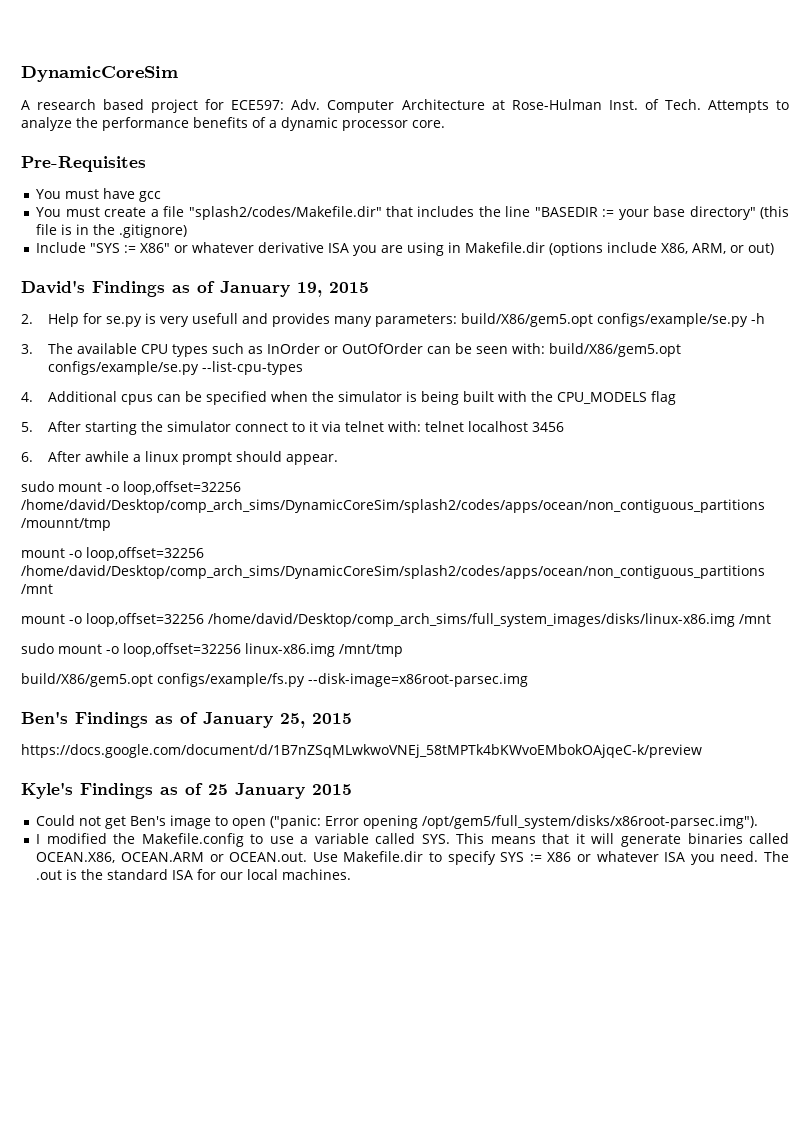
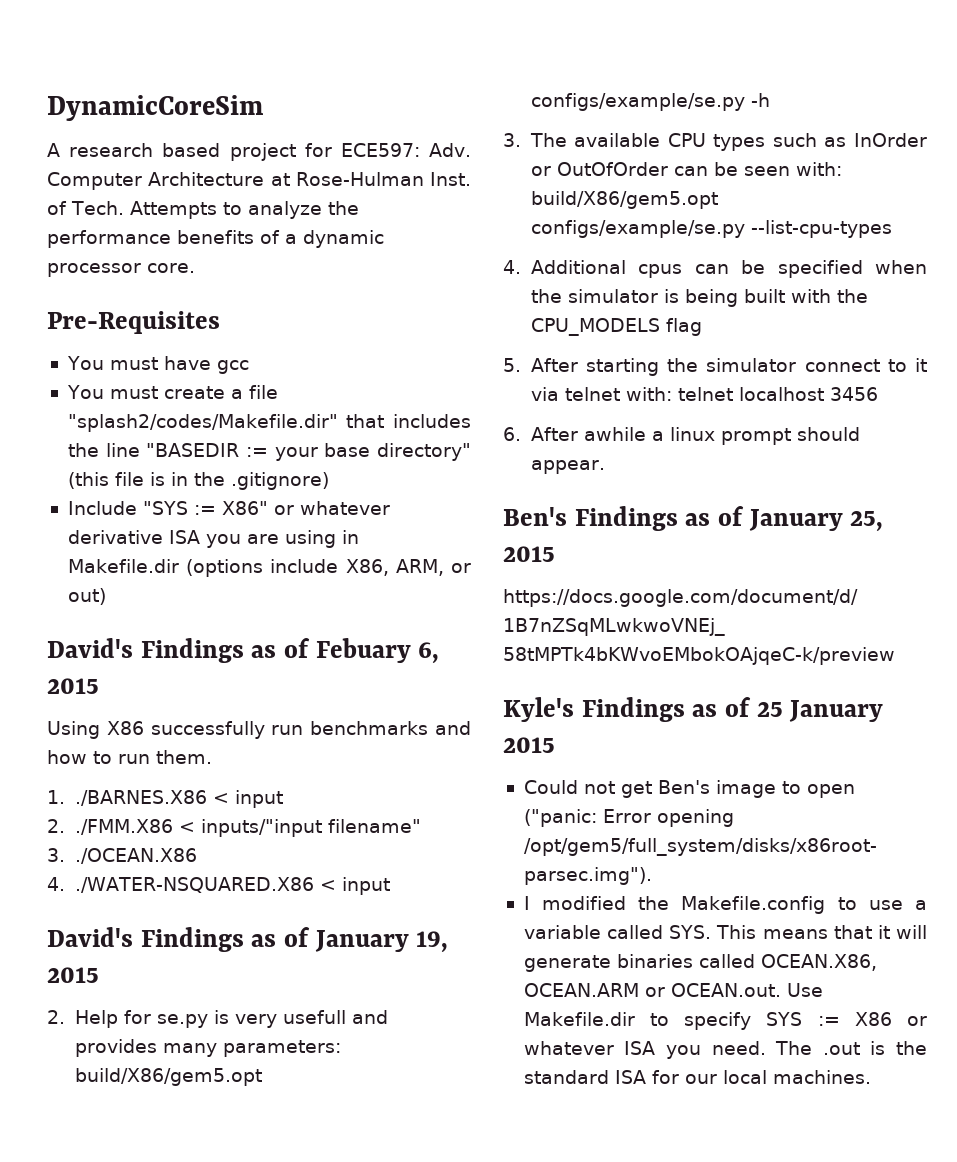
+ David's Findings as of Febuary 6, 2015
+ Using X86 successfully run benchmarks and how to run them.
+ 1. ./BARNES.X86 < input
+ 2. ./FMM.X86 < inputs/"input filename"
+ 3. ./OCEAN.X86
+ 4. ./WATER-NSQUARED.X86 < input
- sudo mount -o loop,offset=32256 /home/david/Desktop/comp_arch_sims/DynamicCoreSim/splash2/codes/apps/ocean/non_contiguous_partitions /mounnt/tmp
- mount -o loop,offset=32256 /home/david/Desktop/comp_arch_sims/DynamicCoreSim/splash2/codes/apps/ocean/non_contiguous_partitions /mnt
- mount -o loop,offset=32256 /home/david/Desktop/comp_arch_sims/full_system_images/disks/linux-x86.img /mnt
- sudo mount -o loop,offset=32256 linux-x86.img /mnt/tmp
- build/X86/gem5.opt configs/example/fs.py --disk-image=x86root-parsec.img

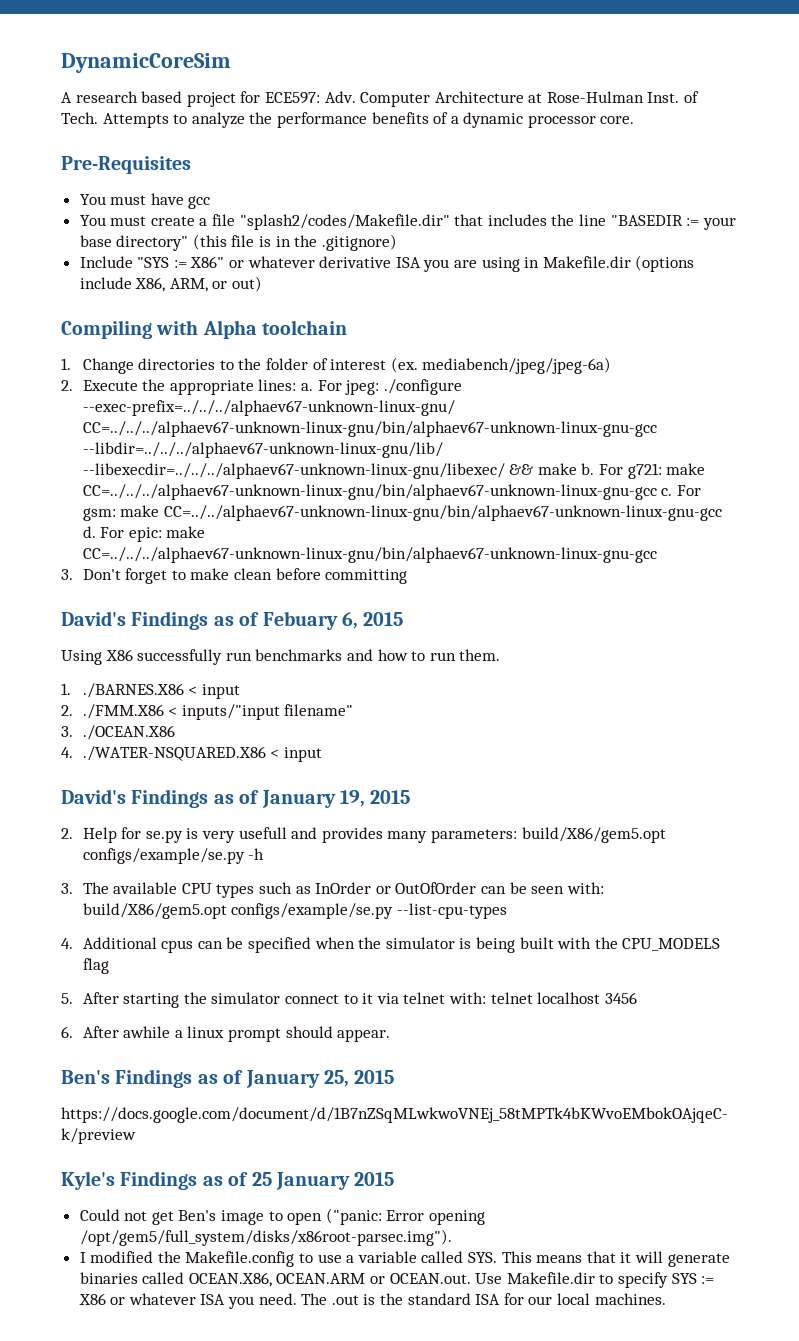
+ Compiling with Alpha toolchain
+ 1. Change directories to the folder of interest (ex. mediabench/jpeg/jpeg-6a)
+ 2. Execute the appropriate lines: a. For jpeg: ./configure --exec-prefix=../../../alphaev67-unknown-linux-gnu/ CC=../../../alphaev67-unknown-linux-gnu/bin/alphaev67-unknown-linux-gnu-gcc --libdir=../../../alphaev67-unknown-linux-gnu/lib/ --libexecdir=../../../alphaev67-unknown-linux-gnu/libexec/ && make b. For g721: make CC=../../../alphaev67-unknown-linux-gnu/bin/alphaev67-unknown-linux-gnu-gcc c. For gsm: make CC=../../alphaev67-unknown-linux-gnu/bin/alphaev67-unknown-linux-gnu-gcc d. For epic: make CC=../../../alphaev67-unknown-linux-gnu/bin/alphaev67-unknown-linux-gnu-gcc
+ 3. Don't forget to make clean before committing

